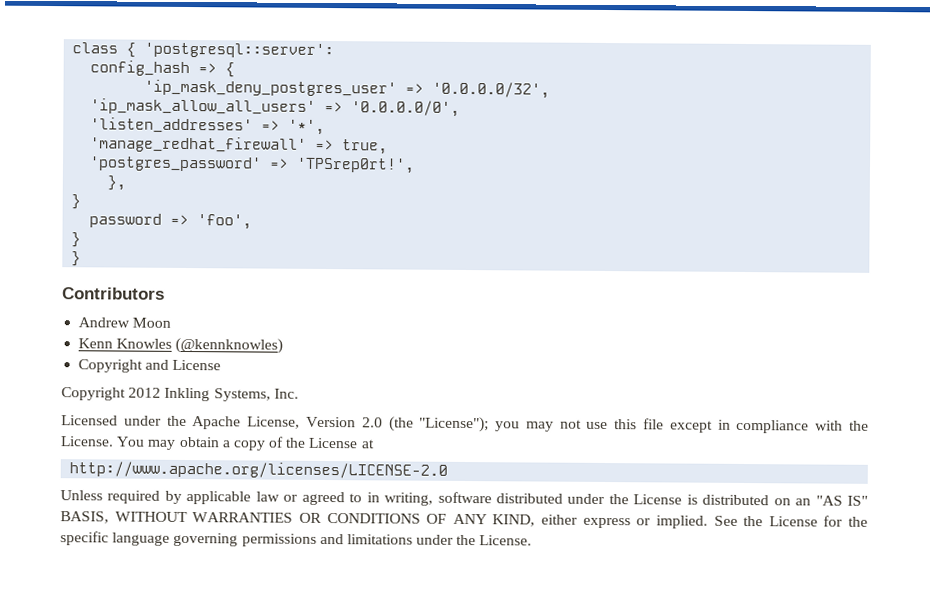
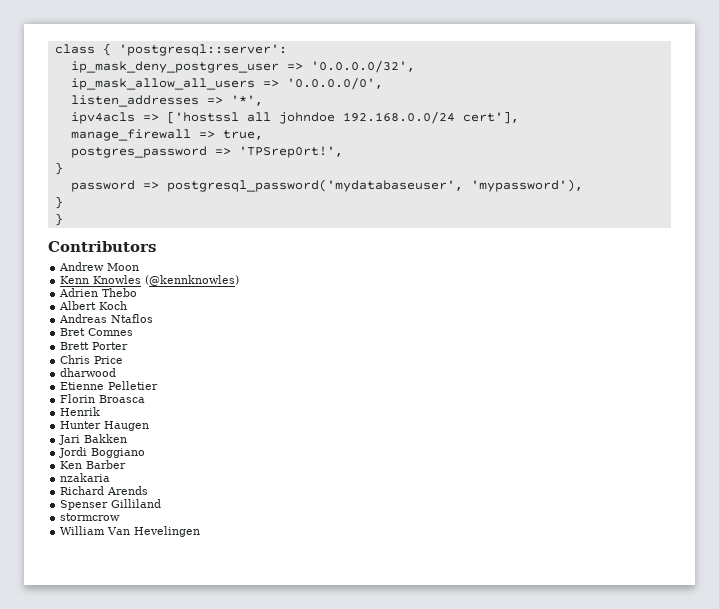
- config_hash => {
- 'ip_mask_deny_postgres_user' => '0.0.0.0/32',
+ ip_mask_deny_postgres_user => '0.0.0.0/32',
- 'ip_mask_allow_all_users' => '0.0.0.0/0',
+ ip_mask_allow_all_users => '0.0.0.0/0',
- 'listen_addresses' => '*',
+ listen_addresses => '*',
- 'manage_redhat_firewall' => true,
+ ipv4acls => ['hostssl all johndoe 192.168.0.0/24 cert'],
+ manage_firewall => true,
- 'postgres_password' => 'TPSrep0rt!',
+ postgres_password => 'TPSrep0rt!',
- },
- password => 'foo',
+ password => postgresql_password('mydatabaseuser', 'mypassword'),
- Copyright and License
- Copyright 2012 Inkling Systems, Inc.
- Licensed under the Apache License, Version 2.0 (the "License"); you may not use this file except in compliance with the License. You may obtain a copy of the License at
- http://www.apache.org/licenses/LICENSE-2.0
- Unless required by applicable law or agreed to in writing, software distributed under the License is distributed on an "AS IS" BASIS, WITHOUT WARRANTIES OR CONDITIONS OF ANY KIND, either express or implied. See the License for the specific language governing permissions and limitations under the License.
+ Adrien Thebo
+ Albert Koch
+ Andreas Ntaflos
+ Bret Comnes
+ Brett Porter
+ Chris Price
+ dharwood
+ Etienne Pelletier
+ Florin Broasca
+ Henrik
+ Hunter Haugen
+ Jari Bakken
+ Jordi Boggiano
+ Ken Barber
+ nzakaria
+ Richard Arends
+ Spenser Gilliland
+ stormcrow
+ William Van Hevelingen

